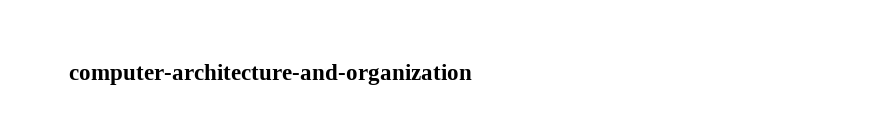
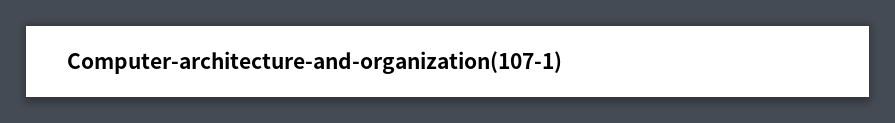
- computer-architecture-and-organization
+ Computer-architecture-and-organization(107-1)

